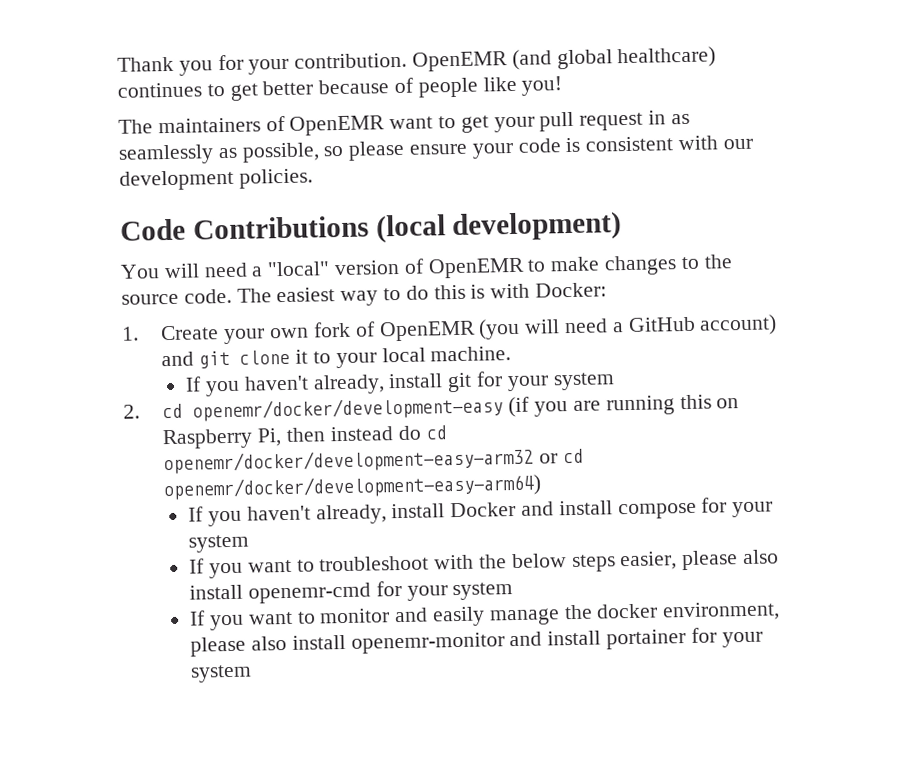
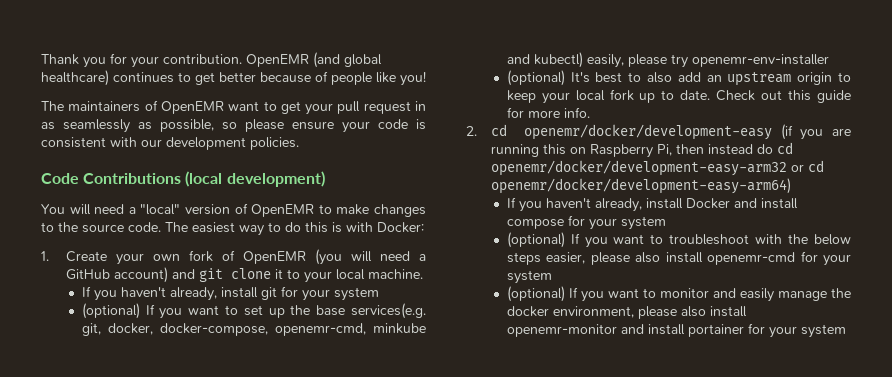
+ (optional) If you want to set up the base services(e.g. git, docker, docker-compose, openemr-cmd, minkube and kubectl) easily, please try openemr-env-installer
+ (optional) It's best to also add an upstream origin to keep your local fork up to date. Check out this guide for more info.
- If you want to troubleshoot with the below steps easier, please also install openemr-cmd for your system
+ (optional) If you want to troubleshoot with the below steps easier, please also install openemr-cmd for your system
- If you want to monitor and easily manage the docker environment, please also install openemr-monitor and install portainer for your system
+ (optional) If you want to monitor and easily manage the docker environment, please also install openemr-monitor and install portainer for your system

